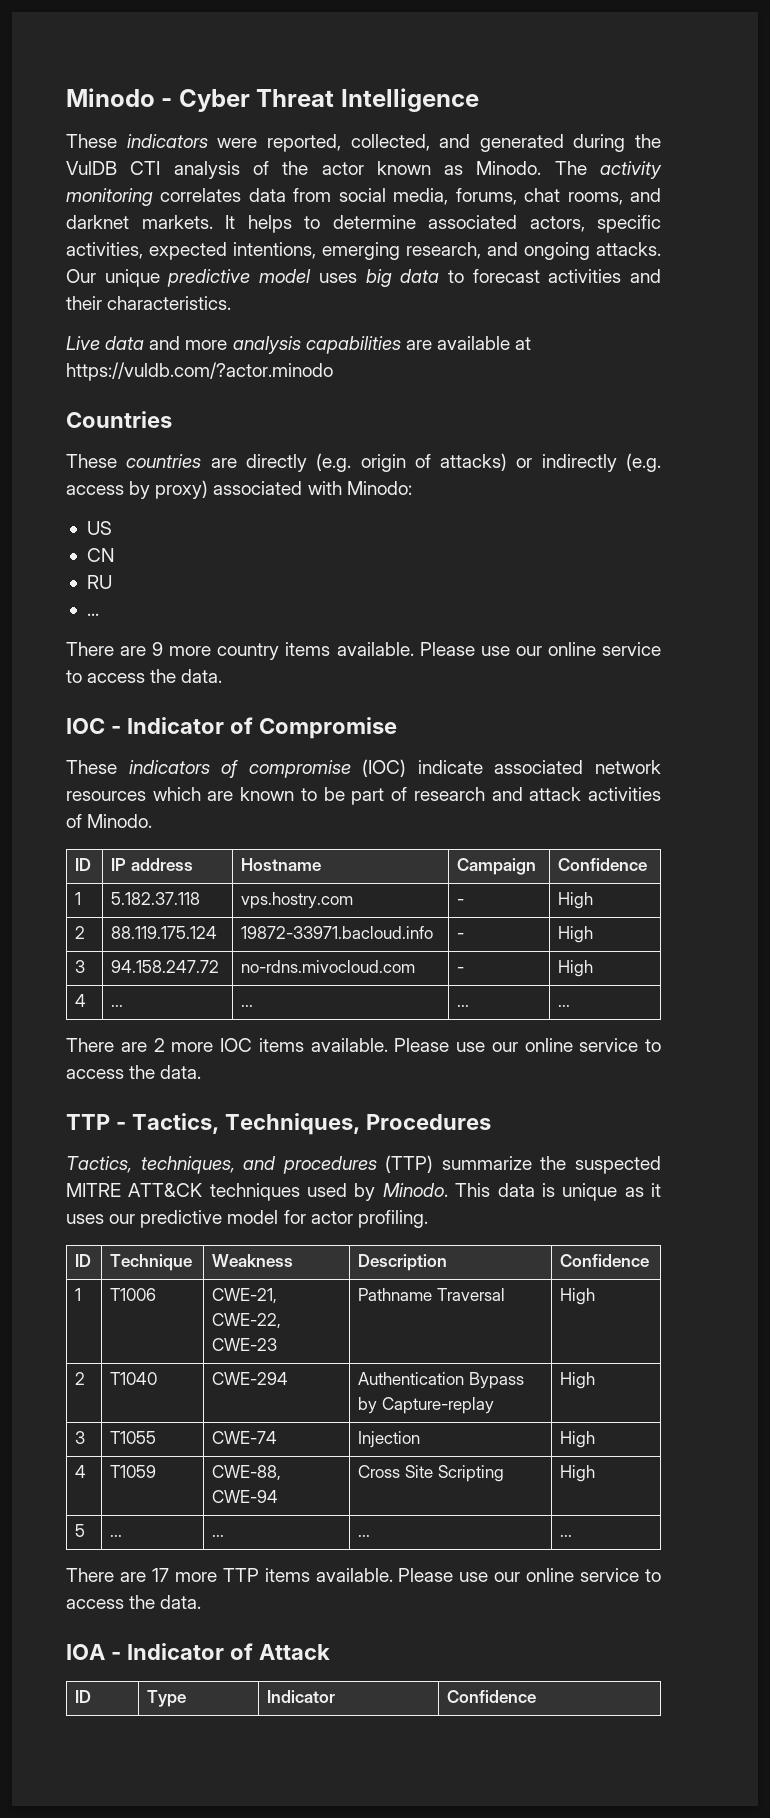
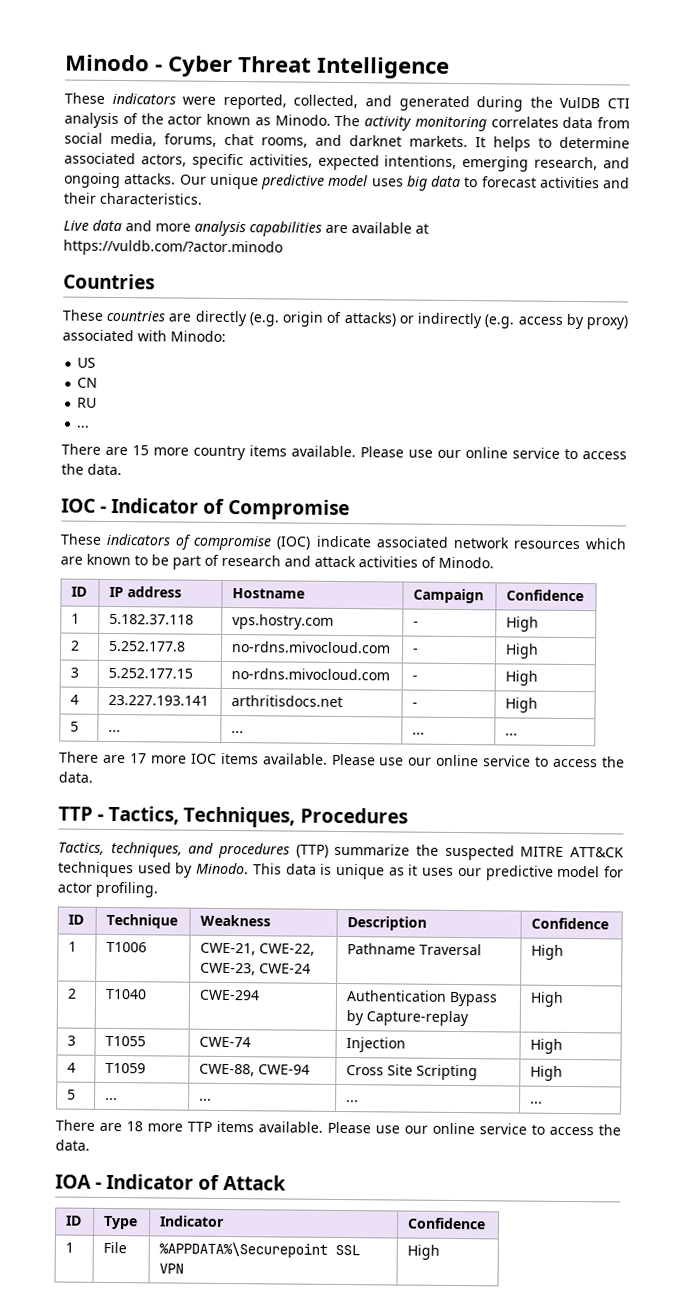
- There are 9 more country items available.
+ There are 15 more country items available.
- 2 | 88.119.175.124 | 19872-33971.bacloud.info | - | High
+ 2 | 5.252.177.8 | no-rdns.mivocloud.com | - | High
- 3 | 94.158.247.72 | no-rdns.mivocloud.com | - | High
+ 3 | 5.252.177.15 | no-rdns.mivocloud.com | - | High
- 4 | ... | ... | ... | ...
- There are 2 more IOC items available.
+ 4 | 23.227.193.141 | arthritisdocs.net | - | High
+ 5 | ... | ... | ... | ...
+ There are 17 more IOC items available.
- 1 | T1006 | CWE-21, CWE-22, CWE-23 | Pathname Traversal | High
+ 1 | T1006 | CWE-21, CWE-22, CWE-23, CWE-24 | Pathname Traversal | High
- There are 17 more TTP items available.
+ There are 18 more TTP items available.
+ 1 | File | %APPDATA%\Securepoint SSL VPN | High

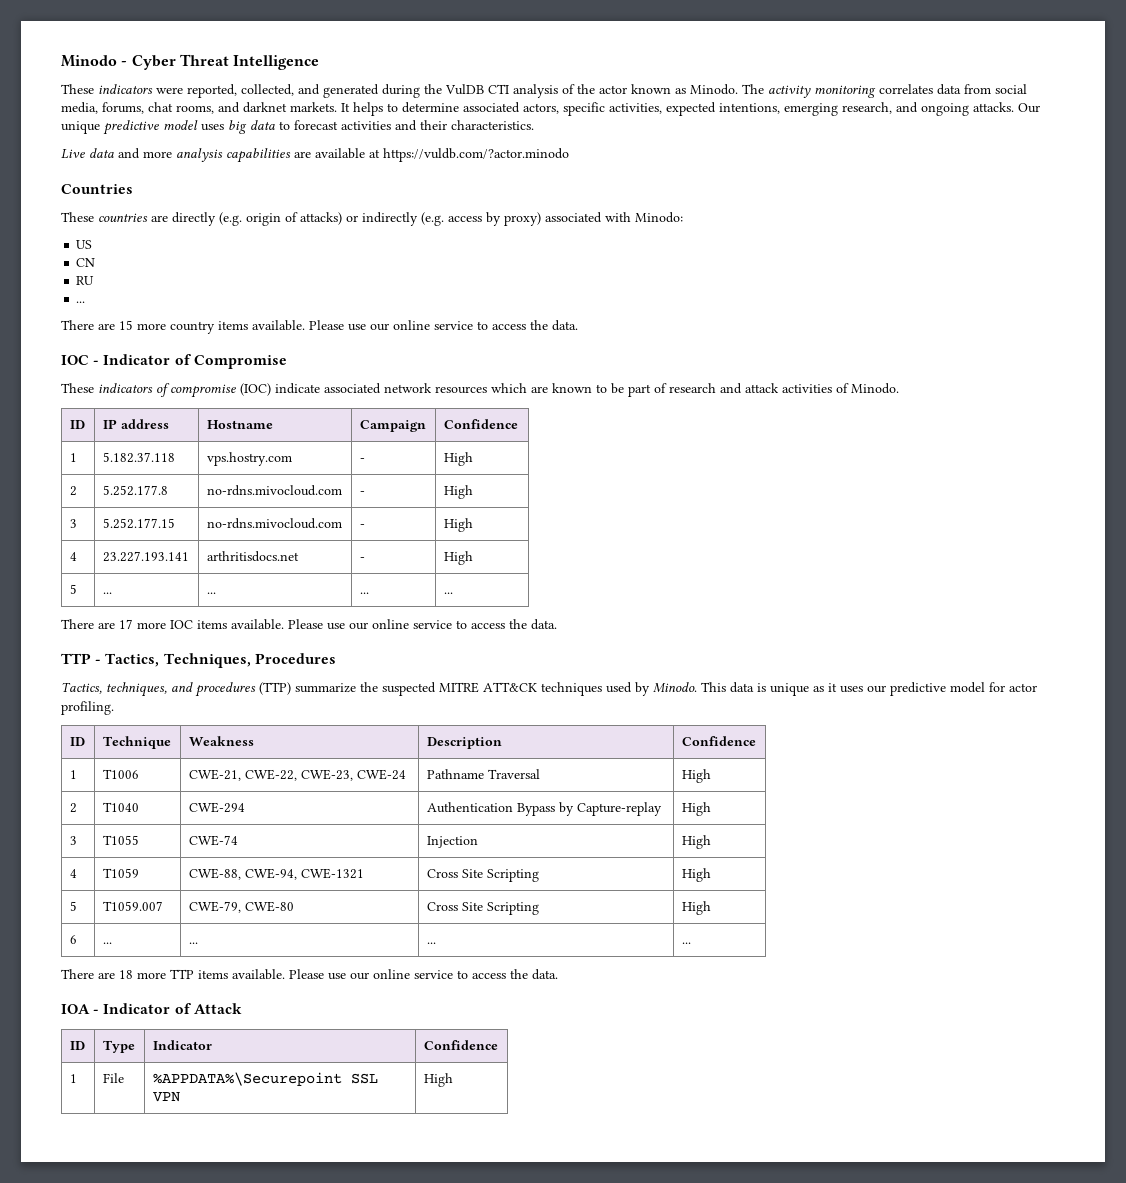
- 4 | T1059 | CWE-88, CWE-94 | Cross Site Scripting | High
- 5 | ... | ... | ... | ...
+ 4 | T1059 | CWE-88, CWE-94, CWE-1321 | Cross Site Scripting | High
+ 5 | T1059.007 | CWE-79, CWE-80 | Cross Site Scripting | High
+ 6 | ... | ... | ... | ...

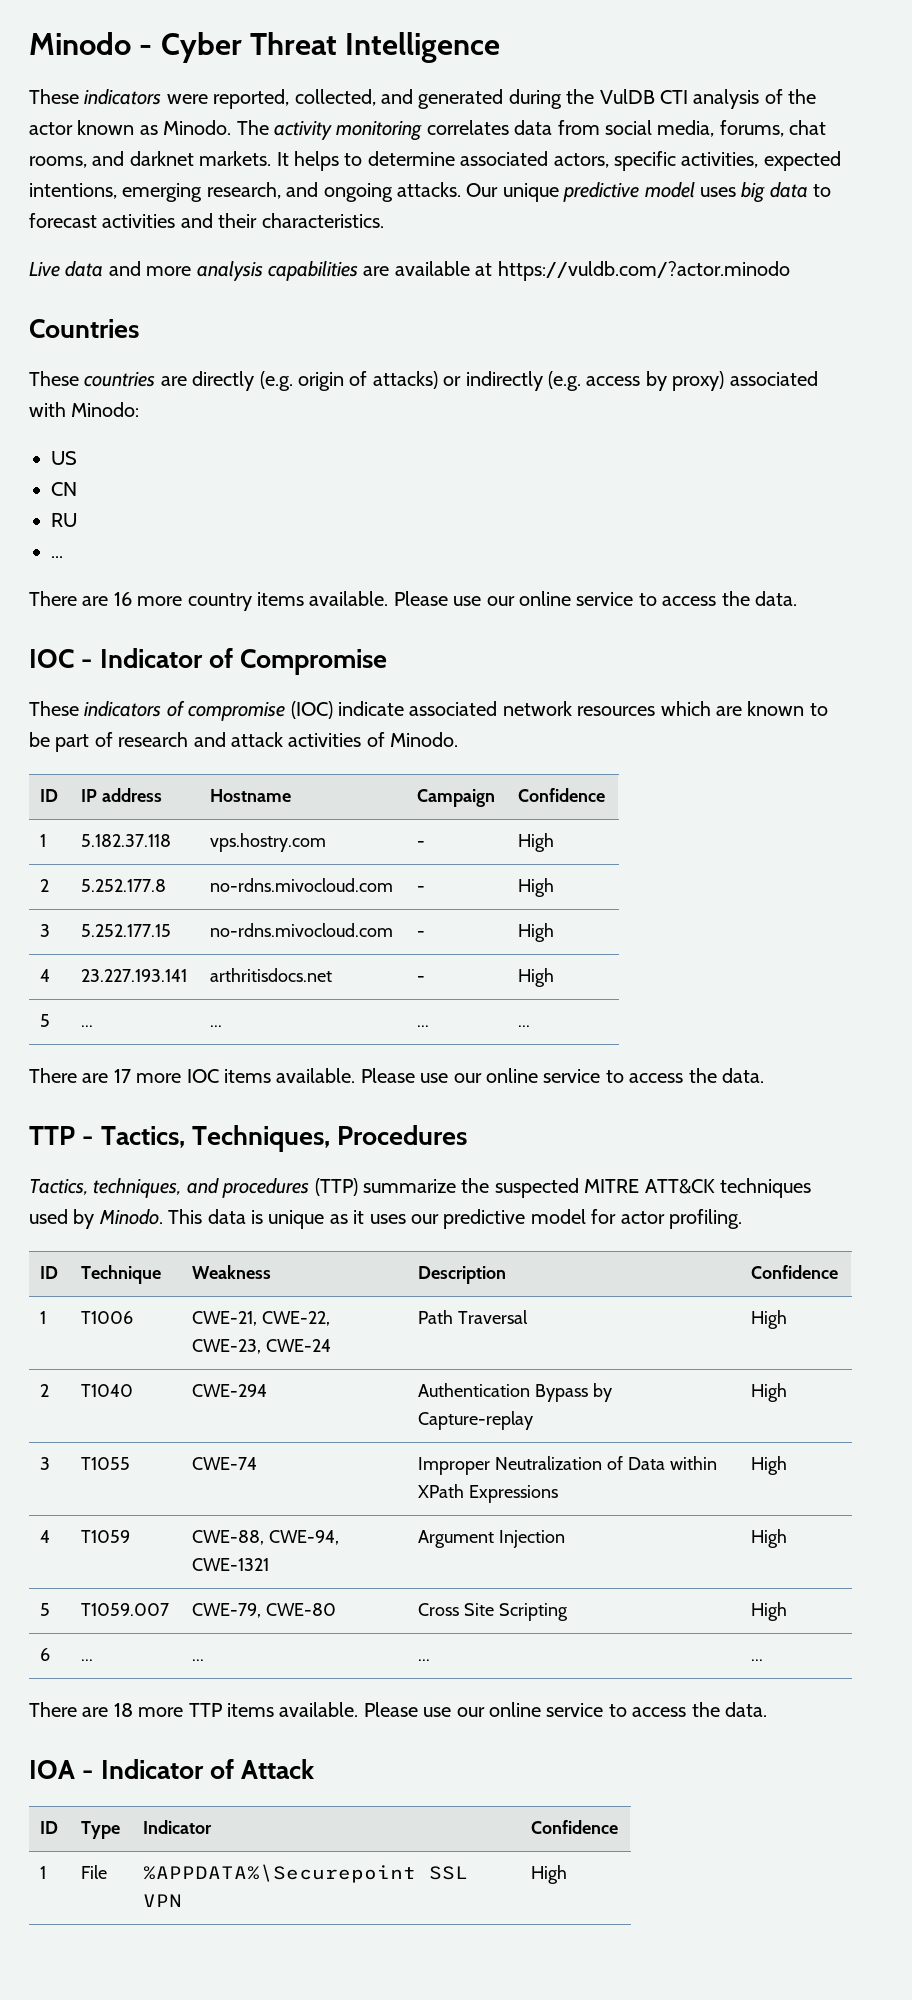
- There are 15 more country items available.
+ There are 16 more country items available.
- 1 | T1006 | CWE-21, CWE-22, CWE-23, CWE-24 | Pathname Traversal | High
+ 1 | T1006 | CWE-21, CWE-22, CWE-23, CWE-24 | Path Traversal | High
- 3 | T1055 | CWE-74 | Injection | High
+ 3 | T1055 | CWE-74 | Improper Neutralization of Data within XPath Expressions | High
- 4 | T1059 | CWE-88, CWE-94, CWE-1321 | Cross Site Scripting | High
+ 4 | T1059 | CWE-88, CWE-94, CWE-1321 | Argument Injection | High

